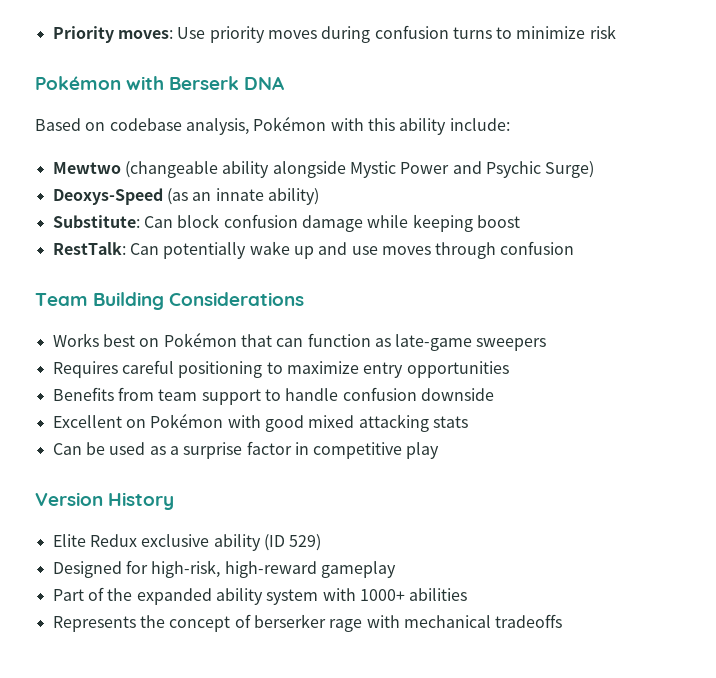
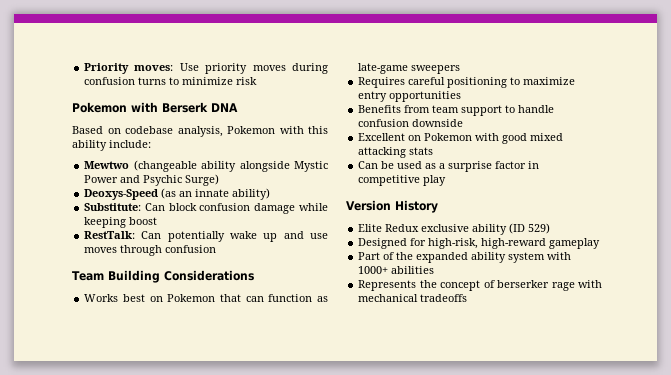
- Pokémon with Berserk DNA
+ Pokemon with Berserk DNA
- Based on codebase analysis, Pokémon with this ability include:
+ Based on codebase analysis, Pokemon with this ability include:
- Works best on Pokémon that can function as late-game sweepers
+ Works best on Pokemon that can function as late-game sweepers
- Excellent on Pokémon with good mixed attacking stats
+ Excellent on Pokemon with good mixed attacking stats

